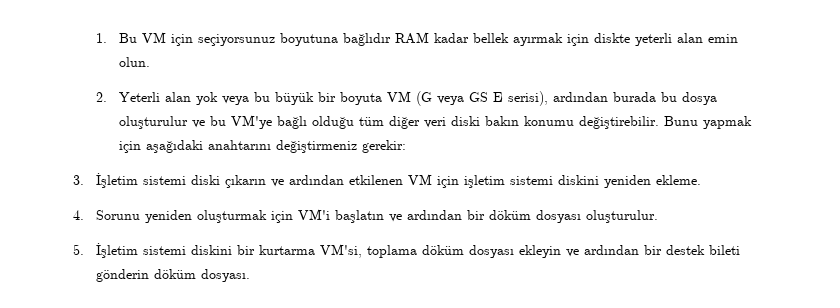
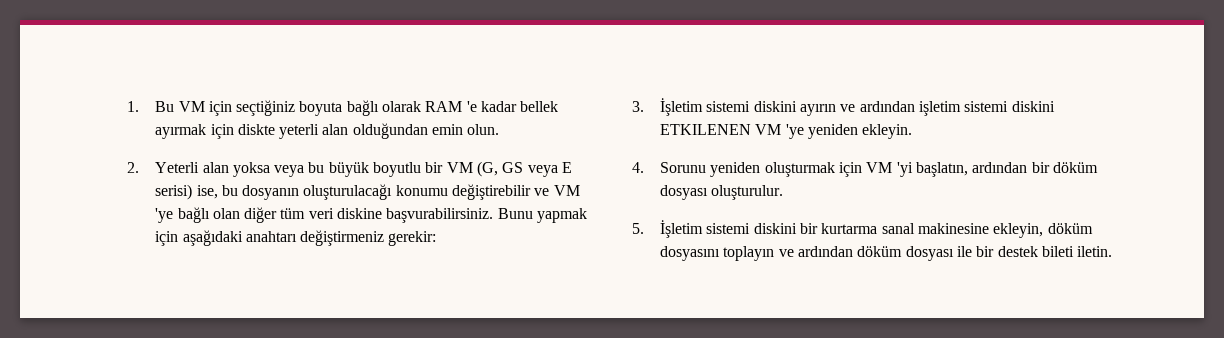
- 1. Bu VM için seçiyorsunuz boyutuna bağlıdır RAM kadar bellek ayırmak için diskte yeterli alan emin olun.
+ 1. Bu VM için seçtiğiniz boyuta bağlı olarak RAM 'e kadar bellek ayırmak için diskte yeterli alan olduğundan emin olun.
- 2. Yeterli alan yok veya bu büyük bir boyuta VM (G veya GS E serisi), ardından burada bu dosya oluşturulur ve bu VM'ye bağlı olduğu tüm diğer veri diski bakın konumu değiştirebilir.
+ 2. Yeterli alan yoksa veya bu büyük boyutlu bir VM (G, GS veya E serisi) ise, bu dosyanın oluşturulacağı konumu değiştirebilir ve VM 'ye bağlı olan diğer tüm veri diskine başvurabilirsiniz.
- Bunu yapmak için aşağıdaki anahtarını değiştirmeniz gerekir:
+ Bunu yapmak için aşağıdaki anahtarı değiştirmeniz gerekir:
- 3. İşletim sistemi diski çıkarın ve ardından etkilenen VM için işletim sistemi diskini yeniden ekleme.
+ 3. İşletim sistemi diskini ayırın ve ardından işletim sistemi diskini ETKILENEN VM 'ye yeniden ekleyin.
- 4. Sorunu yeniden oluşturmak için VM'i başlatın ve ardından bir döküm dosyası oluşturulur.
+ 4. Sorunu yeniden oluşturmak için VM 'yi başlatın, ardından bir döküm dosyası oluşturulur.
- 5. İşletim sistemi diskini bir kurtarma VM'si, toplama döküm dosyası ekleyin ve ardından bir destek bileti gönderin döküm dosyası.
+ 5. İşletim sistemi diskini bir kurtarma sanal makinesine ekleyin, döküm dosyasını toplayın ve ardından döküm dosyası ile bir destek bileti iletin.

